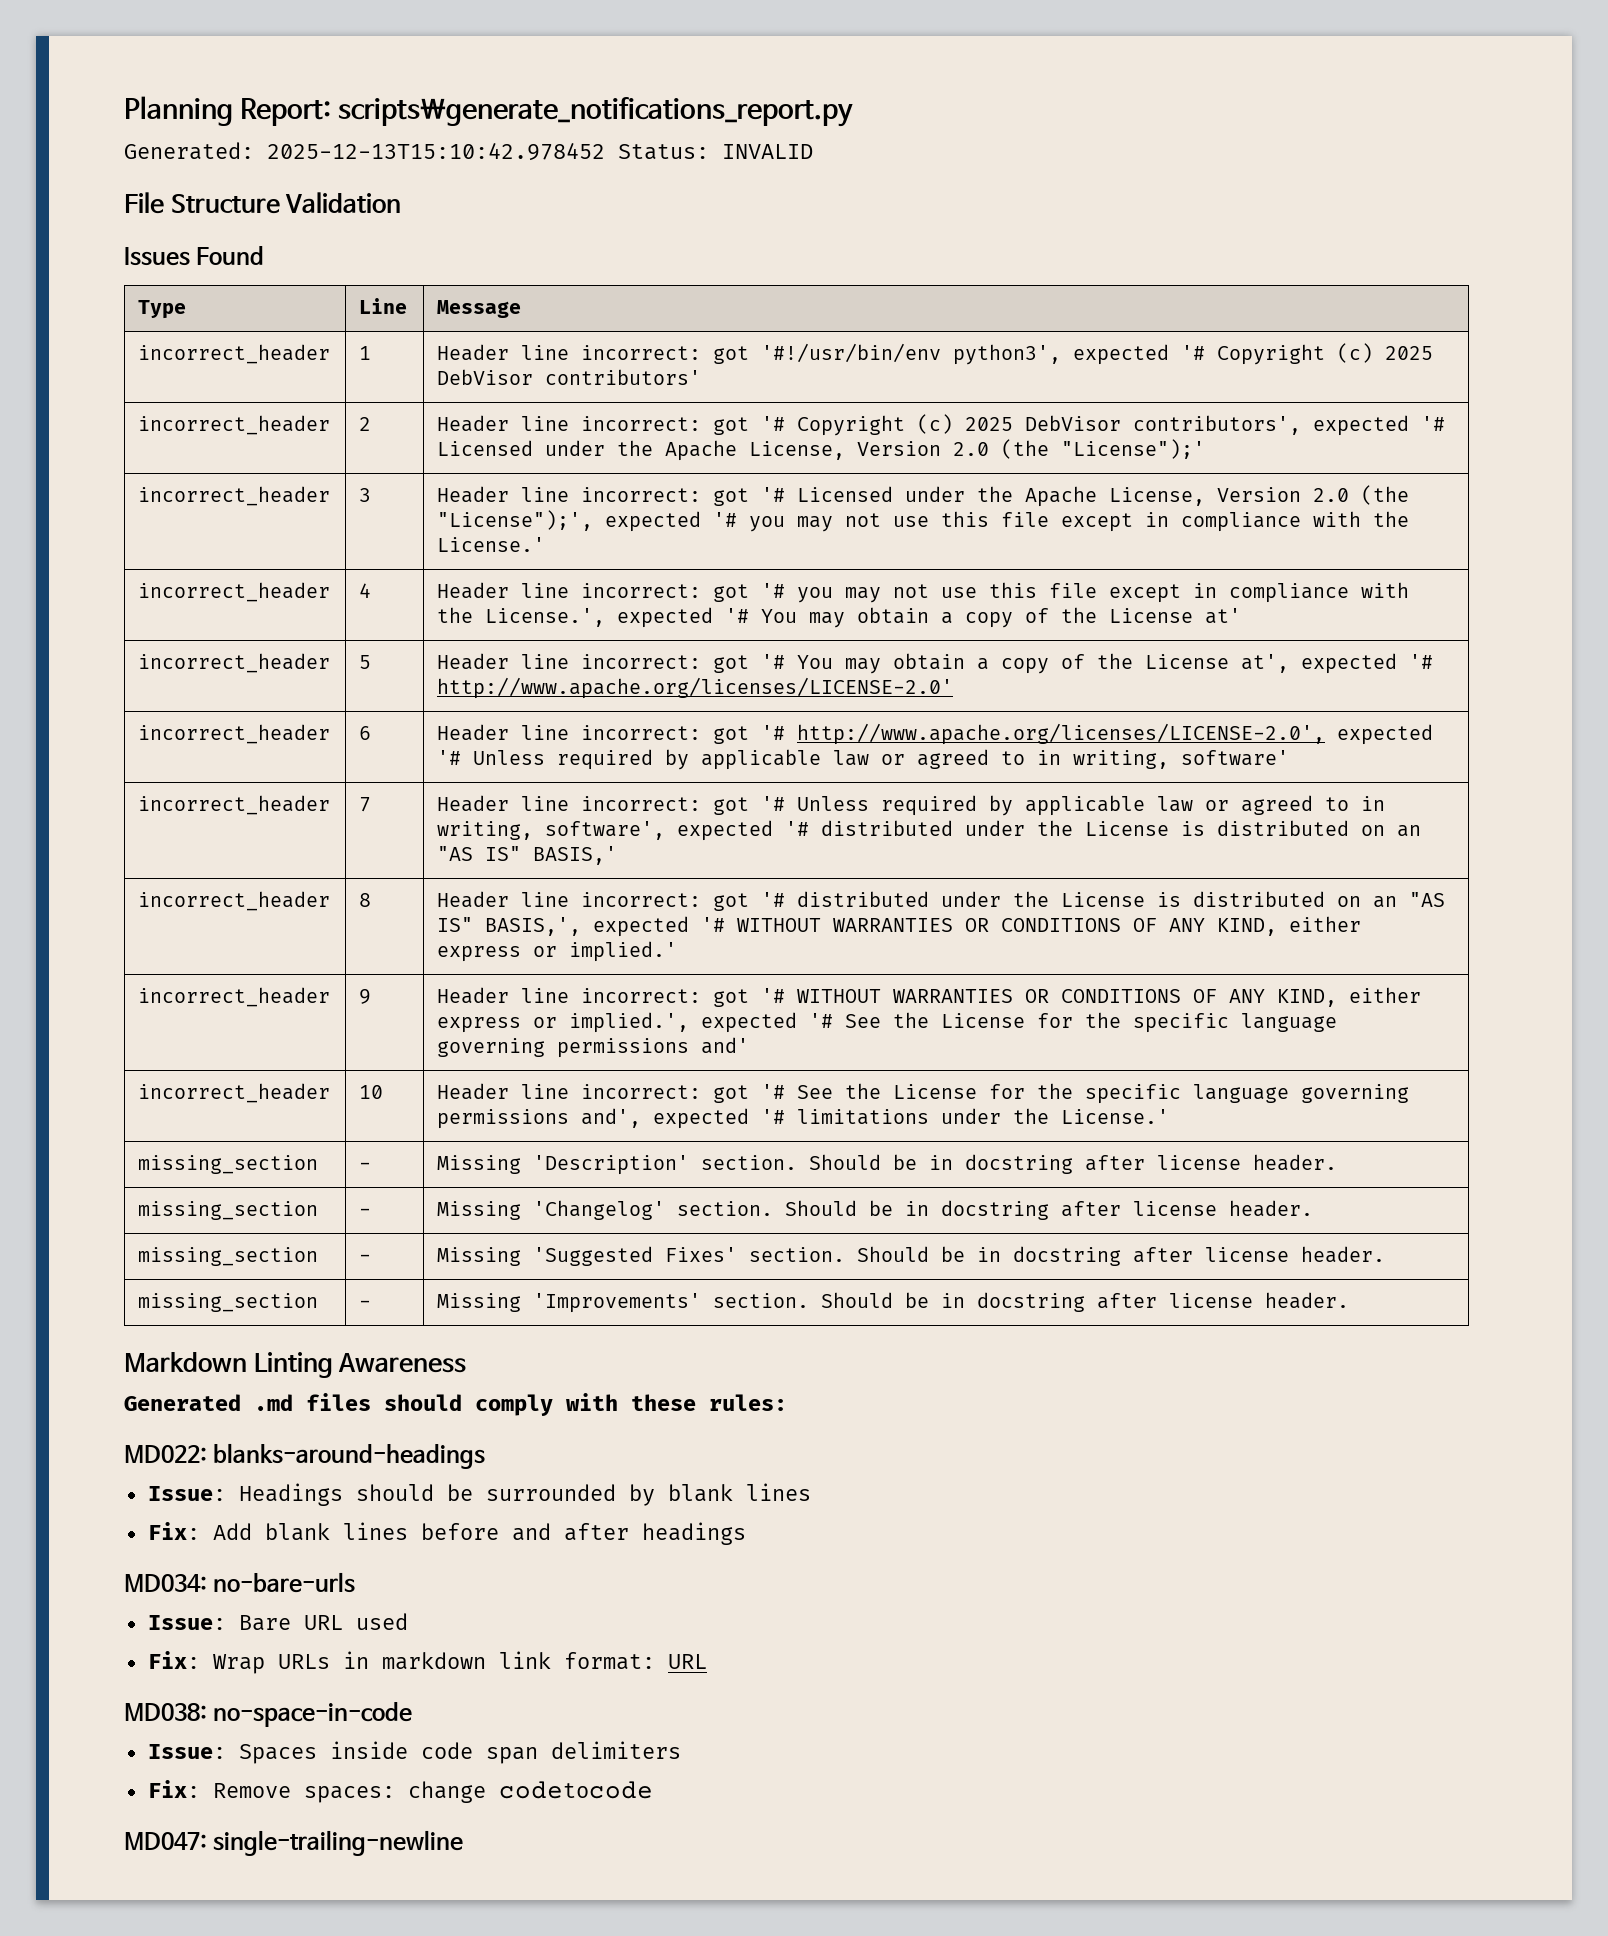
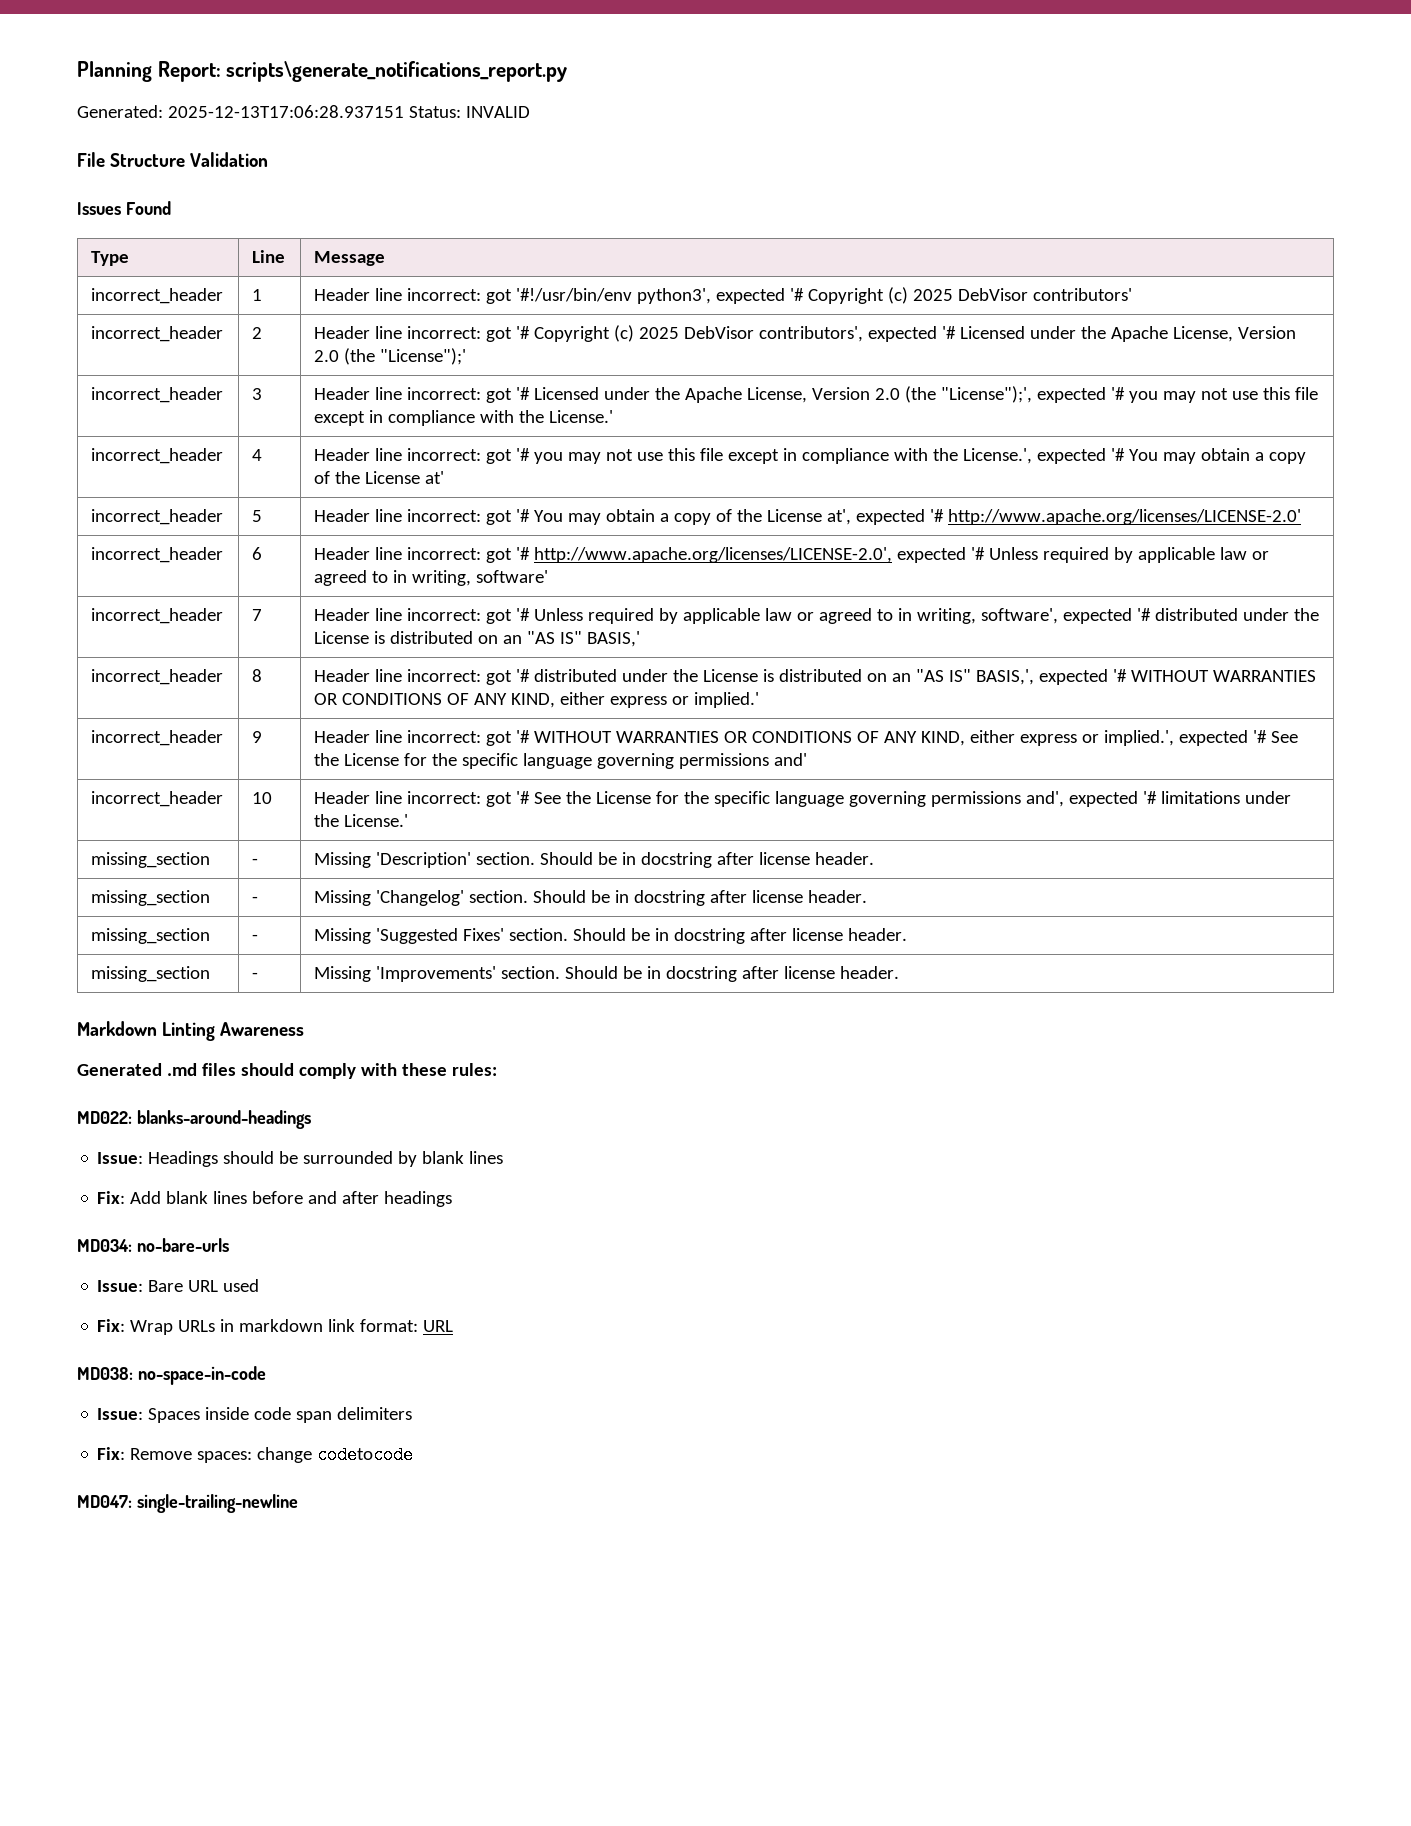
- Generated: 2025-12-13T15:10:42.978452 Status: INVALID
+ Generated: 2025-12-13T17:06:28.937151 Status: INVALID

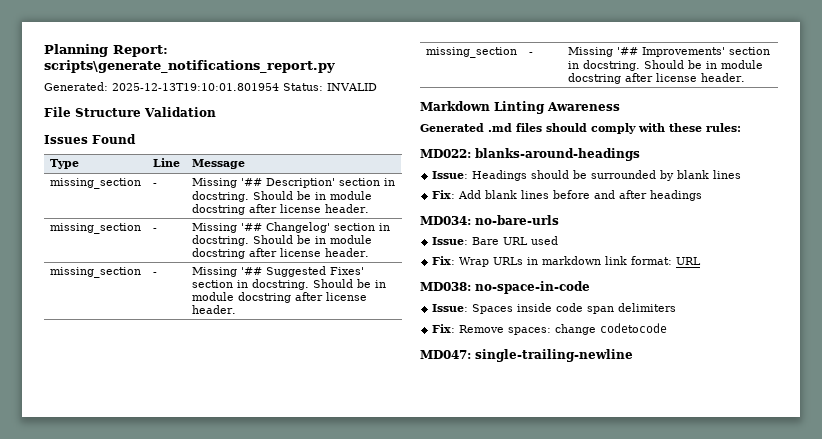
- Generated: 2025-12-13T17:06:28.937151 Status: INVALID
+ Generated: 2025-12-13T19:10:01.801954 Status: INVALID
- incorrect_header | 1 | Header line incorrect: got '#!/usr/bin/env python3', expected '# Copyright (c) 2025 DebVisor contributors'
- incorrect_header | 2 | Header line incorrect: got '# Copyright (c) 2025 DebVisor contributors', expected '# Licensed under the Apache License, Version 2.0 (the "License");'
- incorrect_header | 3 | Header line incorrect: got '# Licensed under the Apache License, Version 2.0 (the "License");', expected '# you may not use this file except in compliance with the License.'
- incorrect_header | 4 | Header line incorrect: got '# you may not use this file except in compliance with the License.', expected '# You may obtain a copy of the License at'
- incorrect_header | 5 | Header line incorrect: got '# You may obtain a copy of the License at', expected '# http://www.apache.org/licenses/LICENSE-2.0'
- incorrect_header | 6 | Header line incorrect: got '# http://www.apache.org/licenses/LICENSE-2.0', expected '# Unless required by applicable law or agreed to in writing, software'
- incorrect_header | 7 | Header line incorrect: got '# Unless required by applicable law or agreed to in writing, software', expected '# distributed under the License is distributed on an "AS IS" BASIS,'
- incorrect_header | 8 | Header line incorrect: got '# distributed under the License is distributed on an "AS IS" BASIS,', expected '# WITHOUT WARRANTIES OR CONDITIONS OF ANY KIND, either express or implied.'
- incorrect_header | 9 | Header line incorrect: got '# WITHOUT WARRANTIES OR CONDITIONS OF ANY KIND, either express or implied.', expected '# See the License for the specific language governing permissions and'
- incorrect_header | 10 | Header line incorrect: got '# See the License for the specific language governing permissions and', expected '# limitations under the License.'
- missing_section | - | Missing 'Description' section. Should be in docstring after license header.
- missing_section | - | Missing 'Changelog' section. Should be in docstring after license header.
- missing_section | - | Missing 'Suggested Fixes' section. Should be in docstring after license header.
- missing_section | - | Missing 'Improvements' section. Should be in docstring after license header.
+ missing_section | - | Missing '## Description' section in docstring. Should be in module docstring after license header.
+ missing_section | - | Missing '## Changelog' section in docstring. Should be in module docstring after license header.
+ missing_section | - | Missing '## Suggested Fixes' section in docstring. Should be in module docstring after license header.
+ missing_section | - | Missing '## Improvements' section in docstring. Should be in module docstring after license header.

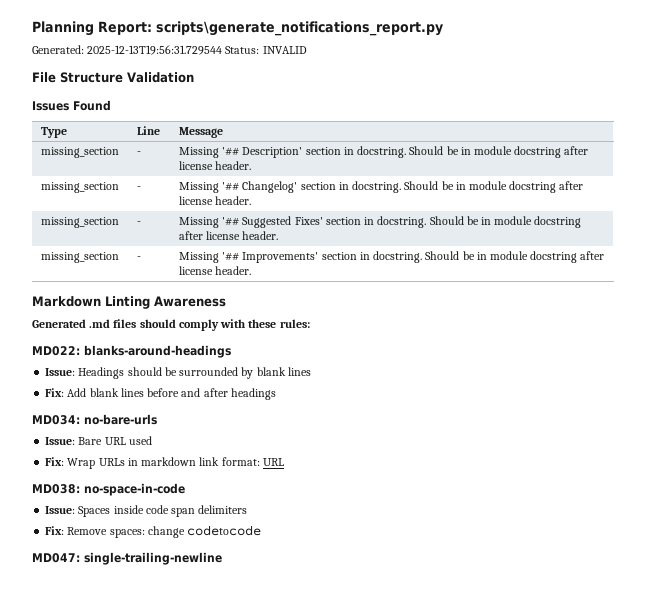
- Generated: 2025-12-13T19:10:01.801954 Status: INVALID
+ Generated: 2025-12-13T19:56:31.729544 Status: INVALID

